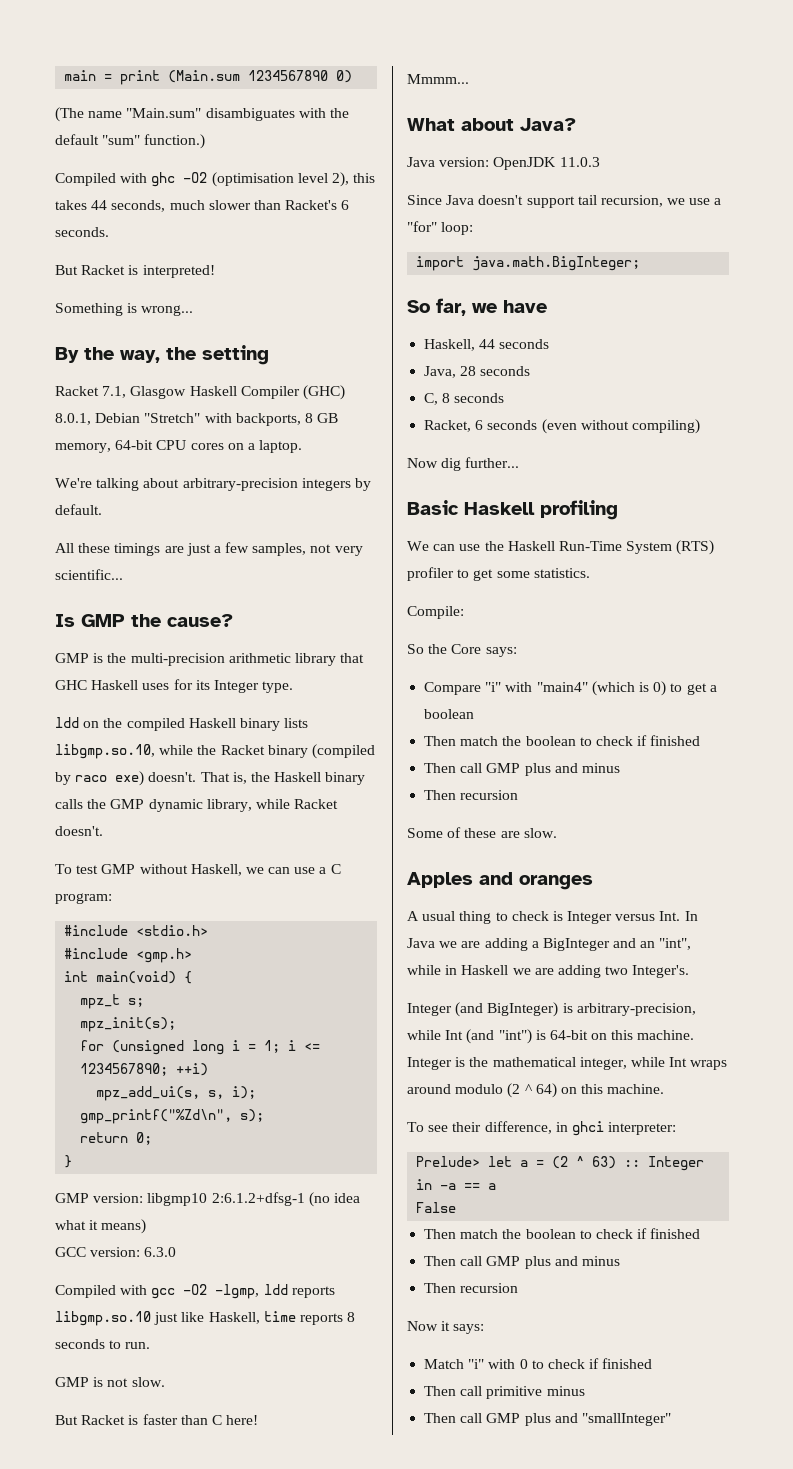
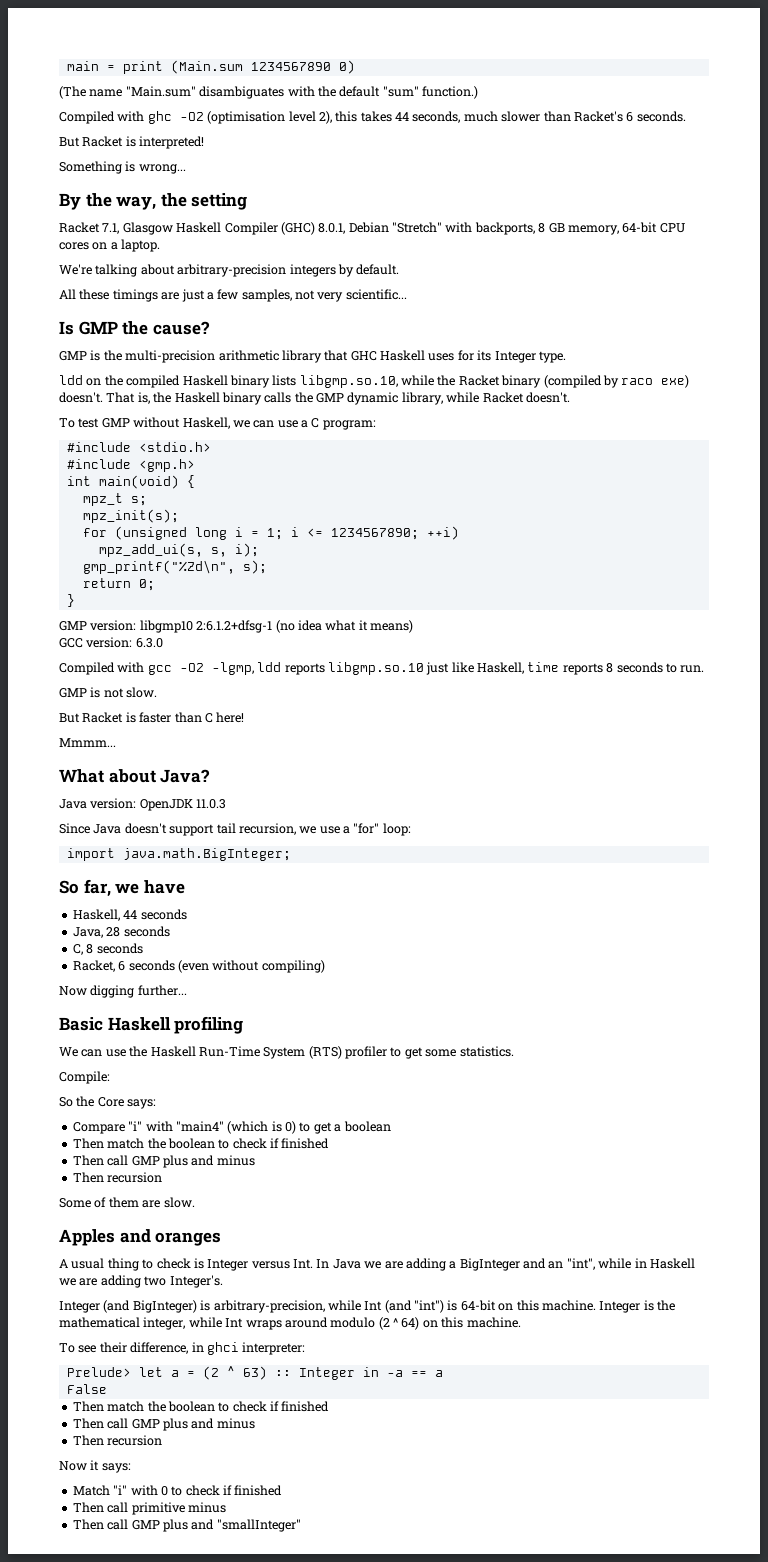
- Now dig further...
+ Now digging further...
- Some of these are slow.
+ Some of them are slow.

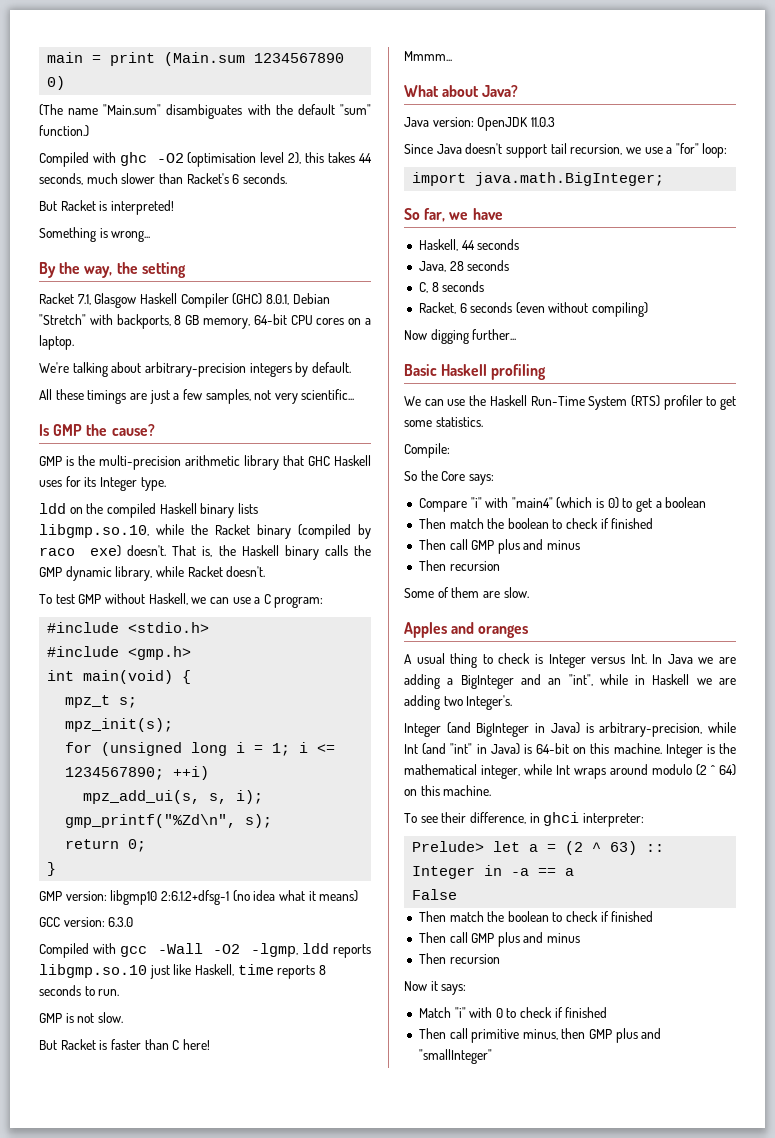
- Compiled with gcc -O2 -lgmp, ldd reports libgmp.so.10 just like Haskell, time reports 8 seconds to run.
+ Compiled with gcc -Wall -O2 -lgmp, ldd reports libgmp.so.10 just like Haskell, time reports 8 seconds to run.
- Integer (and BigInteger) is arbitrary-precision, while Int (and "int") is 64-bit on this machine.
+ Integer (and BigInteger in Java) is arbitrary-precision, while Int (and "int" in Java) is 64-bit on this machine.
- Then call primitive minus
- Then call GMP plus and "smallInteger"
+ Then call primitive minus, then GMP plus and "smallInteger"

